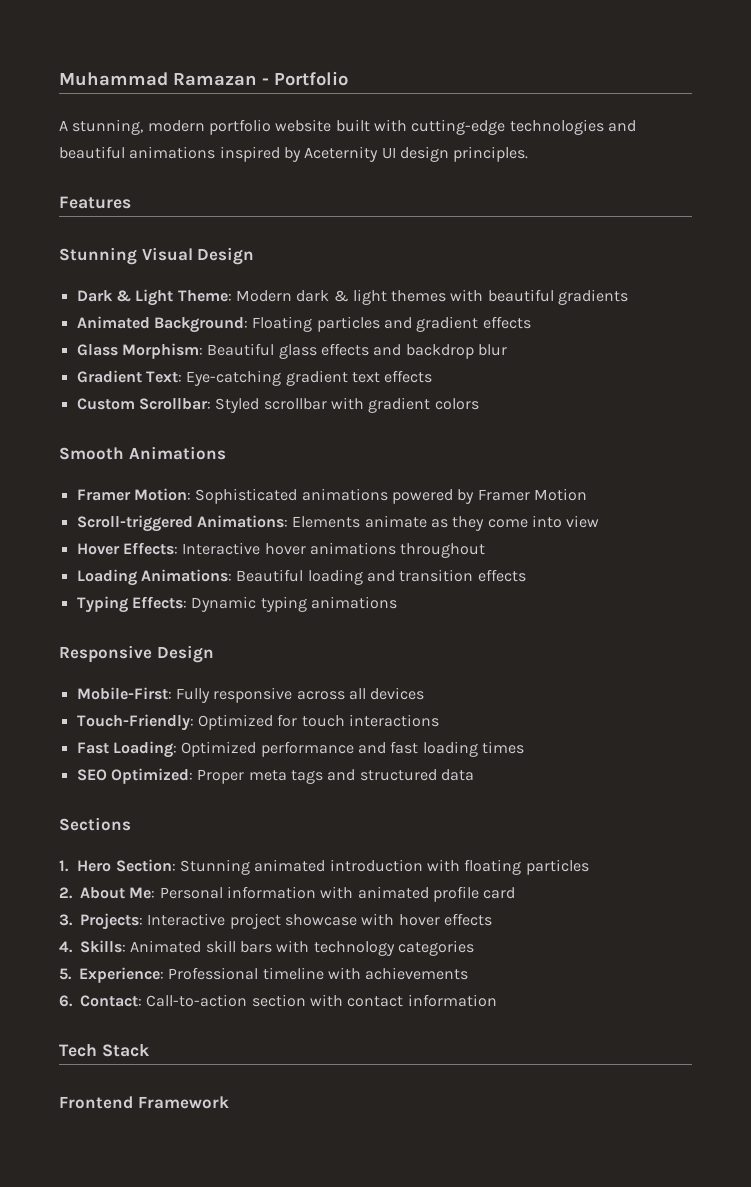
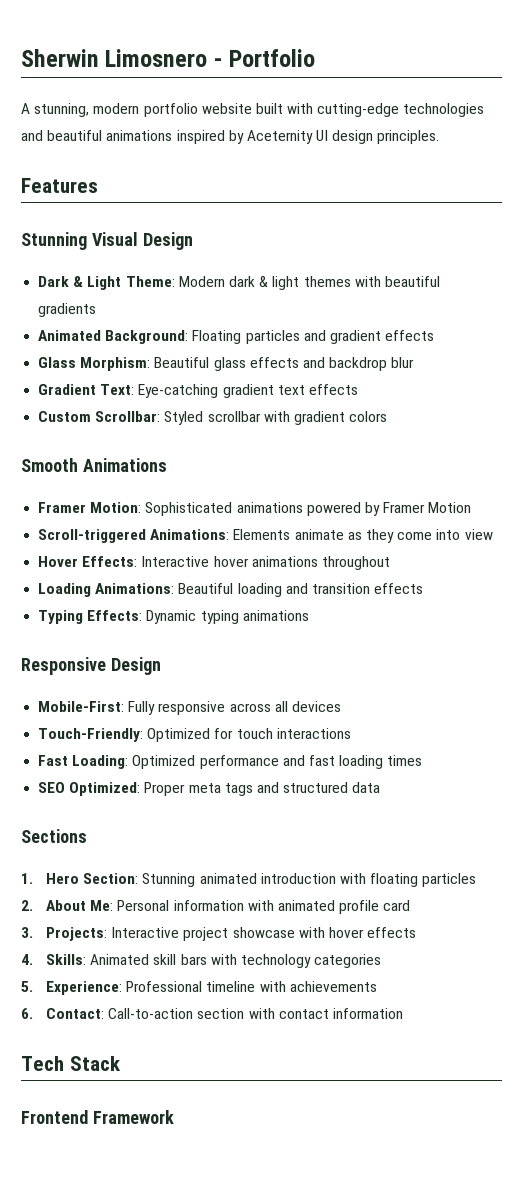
- Muhammad Ramazan - Portfolio
+ Sherwin Limosnero - Portfolio

